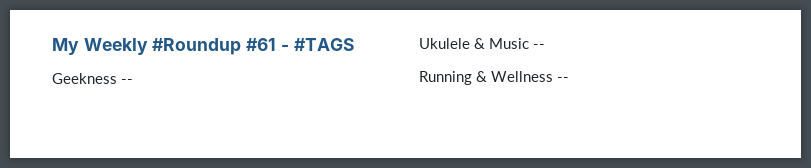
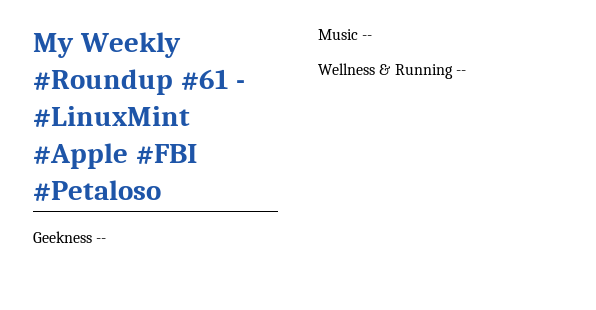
- My Weekly #Roundup #61 - #TAGS
+ My Weekly #Roundup #61 - #LinuxMint #Apple #FBI #Petaloso
- Ukulele & Music --
+ Music --
- Running & Wellness --
+ Wellness & Running --

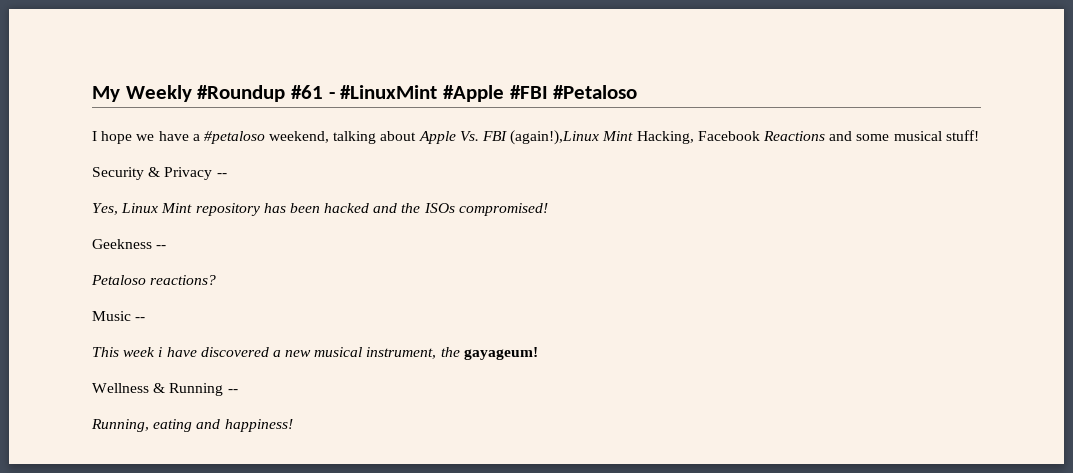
+ I hope we have a #petaloso weekend, talking about Apple Vs. FBI (again!),Linux Mint Hacking, Facebook Reactions and some musical stuff!
+ Security & Privacy --
+ Yes, Linux Mint repository has been hacked and the ISOs compromised!
+ Petaloso reactions?
+ This week i have discovered a new musical instrument, the gayageum!
+ Running, eating and happiness!

